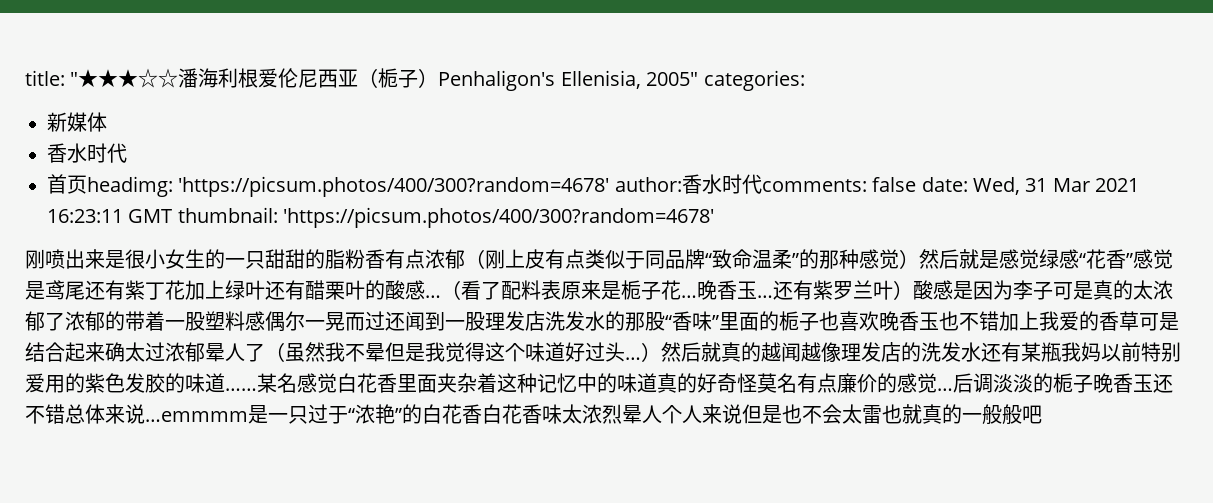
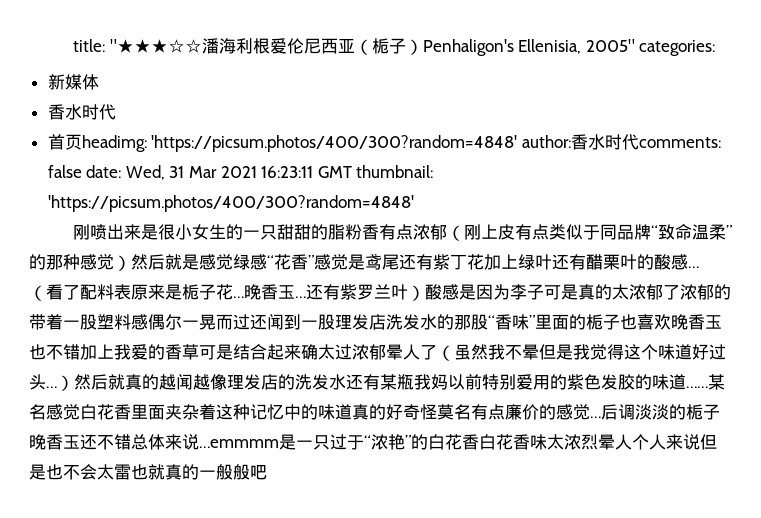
- 首页headimg: 'https://picsum.photos/400/300?random=4678' author:香水时代comments: false date: Wed, 31 Mar 2021 16:23:11 GMT thumbnail: 'https://picsum.photos/400/300?random=4678'
+ 首页headimg: 'https://picsum.photos/400/300?random=4848' author:香水时代comments: false date: Wed, 31 Mar 2021 16:23:11 GMT thumbnail: 'https://picsum.photos/400/300?random=4848'

